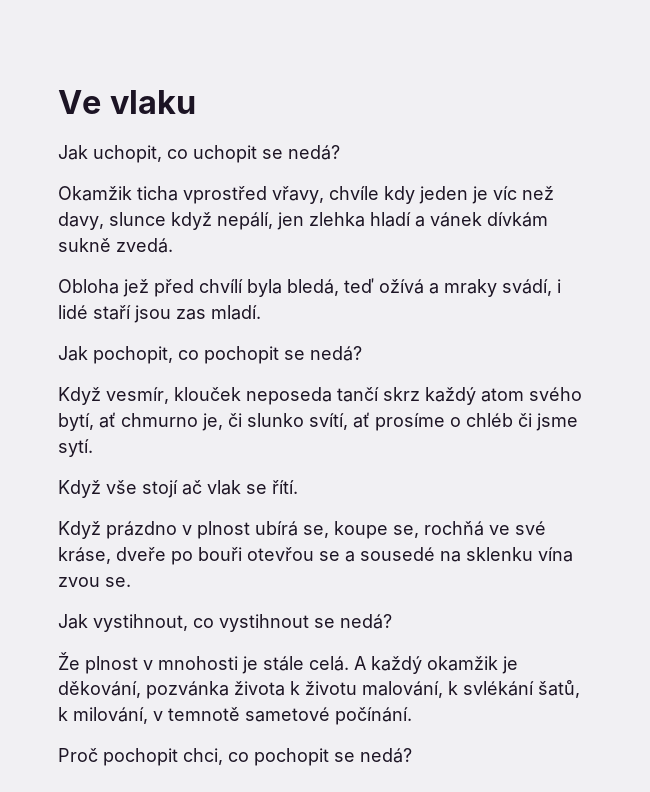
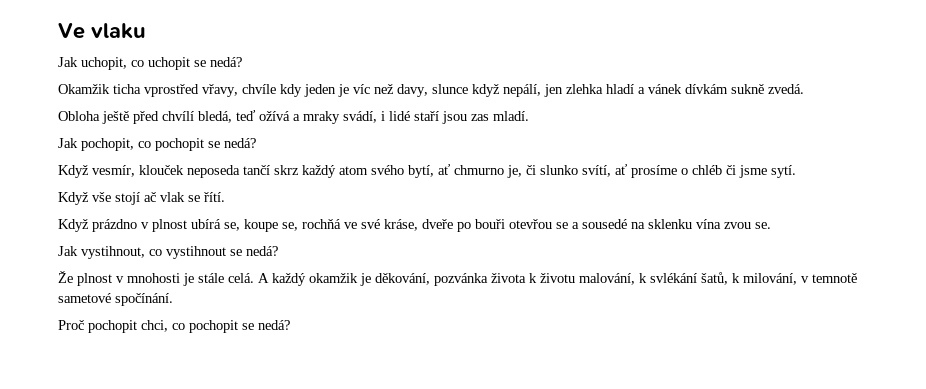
- Obloha jež před chvílí byla bledá, teď ožívá a mraky svádí, i lidé staří jsou zas mladí.
+ Obloha ještě před chvílí bledá, teď ožívá a mraky svádí, i lidé staří jsou zas mladí.
- A každý okamžik je děkování, pozvánka života k životu malování, k svlékání šatů, k milování, v temnotě sametové počínání.
+ A každý okamžik je děkování, pozvánka života k životu malování, k svlékání šatů, k milování, v temnotě sametové spočínání.

